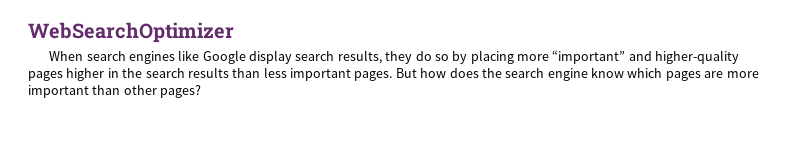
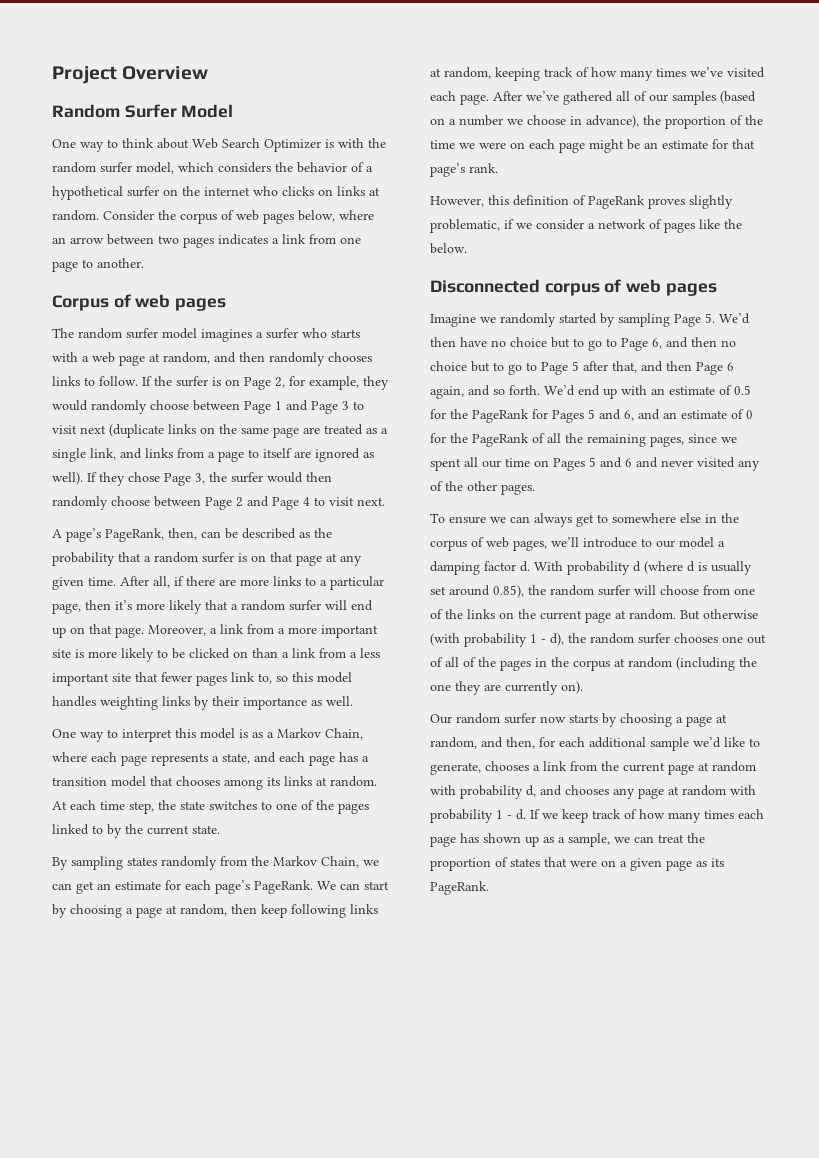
- WebSearchOptimizer
- When search engines like Google display search results, they do so by placing more “important” and higher-quality pages higher in the search results than less important pages. But how does the search engine know which pages are more important than other pages?
+ Project Overview
+ Random Surfer Model
+ One way to think about Web Search Optimizer is with the random surfer model, which considers the behavior of a hypothetical surfer on the internet who clicks on links at random. Consider the corpus of web pages below, where an arrow between two pages indicates a link from one page to another.
+ Corpus of web pages
+ The random surfer model imagines a surfer who starts with a web page at random, and then randomly chooses links to follow. If the surfer is on Page 2, for example, they would randomly choose between Page 1 and Page 3 to visit next (duplicate links on the same page are treated as a single link, and links from a page to itself are ignored as well). If they chose Page 3, the surfer would then randomly choose between Page 2 and Page 4 to visit next.
+ A page’s PageRank, then, can be described as the probability that a random surfer is on that page at any given time. After all, if there are more links to a particular page, then it’s more likely that a random surfer will end up on that page. Moreover, a link from a more important site is more likely to be clicked on than a link from a less important site that fewer pages link to, so this model handles weighting links by their importance as well.
+ One way to interpret this model is as a Markov Chain, where each page represents a state, and each page has a transition model that chooses among its links at random. At each time step, the state switches to one of the pages linked to by the current state.
+ By sampling states randomly from the Markov Chain, we can get an estimate for each page’s PageRank. We can start by choosing a page at random, then keep following links at random, keeping track of how many times we’ve visited each page. After we’ve gathered all of our samples (based on a number we choose in advance), the proportion of the time we were on each page might be an estimate for that page’s rank.
+ However, this definition of PageRank proves slightly problematic, if we consider a network of pages like the below.
+ Disconnected corpus of web pages
+ Imagine we randomly started by sampling Page 5. We’d then have no choice but to go to Page 6, and then no choice but to go to Page 5 after that, and then Page 6 again, and so forth. We’d end up with an estimate of 0.5 for the PageRank for Pages 5 and 6, and an estimate of 0 for the PageRank of all the remaining pages, since we spent all our time on Pages 5 and 6 and never visited any of the other pages.
+ To ensure we can always get to somewhere else in the corpus of web pages, we’ll introduce to our model a damping factor d. With probability d (where d is usually set around 0.85), the random surfer will choose from one of the links on the current page at random. But otherwise (with probability 1 - d), the random surfer chooses one out of all of the pages in the corpus at random (including the one they are currently on).
+ Our random surfer now starts by choosing a page at random, and then, for each additional sample we’d like to generate, chooses a link from the current page at random with probability d, and chooses any page at random with probability 1 - d. If we keep track of how many times each page has shown up as a sample, we can treat the proportion of states that were on a given page as its PageRank.

